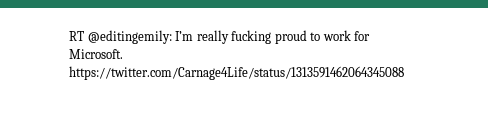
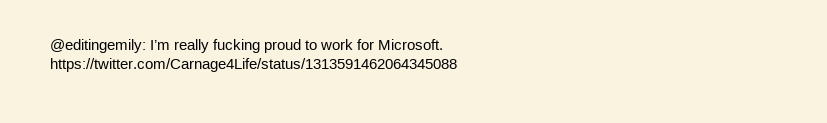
- RT @editingemily: I’m really fucking proud to work for Microsoft. https://twitter.com/Carnage4Life/status/1313591462064345088
+ @editingemily: I’m really fucking proud to work for Microsoft. https://twitter.com/Carnage4Life/status/1313591462064345088

